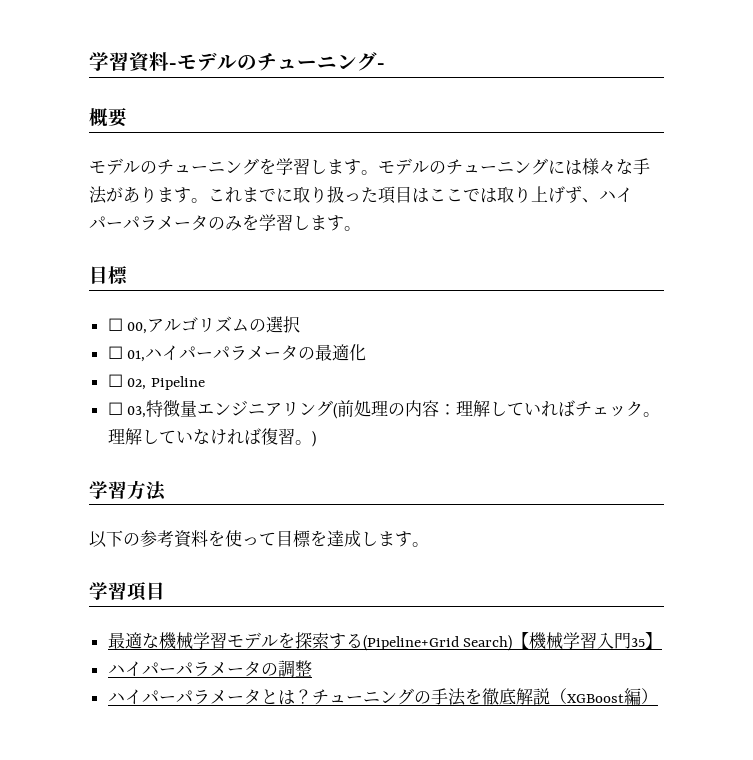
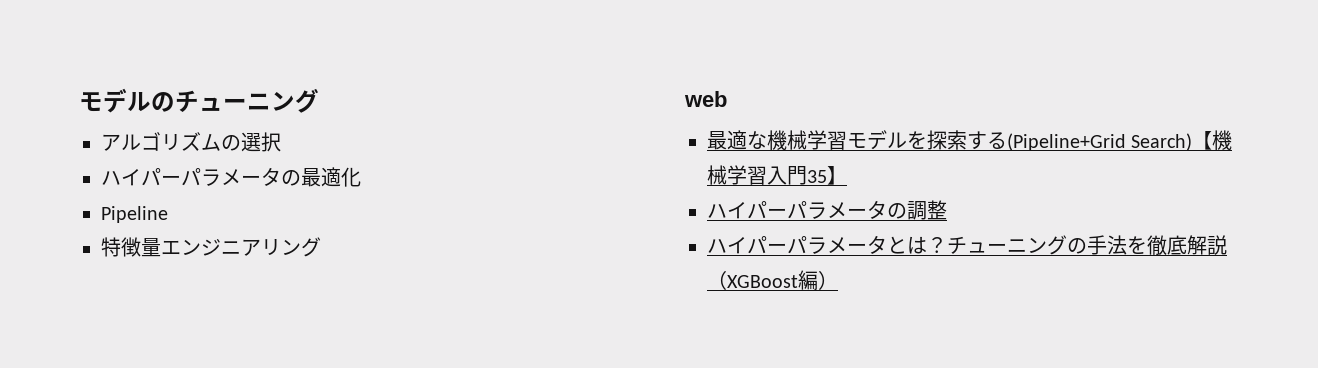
- 学習資料-モデルのチューニング-
- 概要
- モデルのチューニングを学習します。モデルのチューニングには様々な手法があります。これまでに取り扱った項目はここでは取り上げず、ハイパーパラメータのみを学習します。
- 目標
- ☐ 00,アルゴリズムの選択
+ モデルのチューニング
+ アルゴリズムの選択
- ☐ 01,ハイパーパラメータの最適化
+ ハイパーパラメータの最適化
- ☐ 02, Pipeline
+ Pipeline
- ☐ 03,特徴量エンジニアリング(前処理の内容：理解していればチェック。理解していなければ復習。)
- 学習方法
- 以下の参考資料を使って目標を達成します。
- 学習項目
+ 特徴量エンジニアリング
+ web

